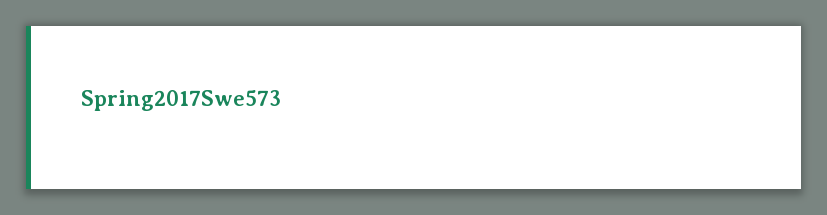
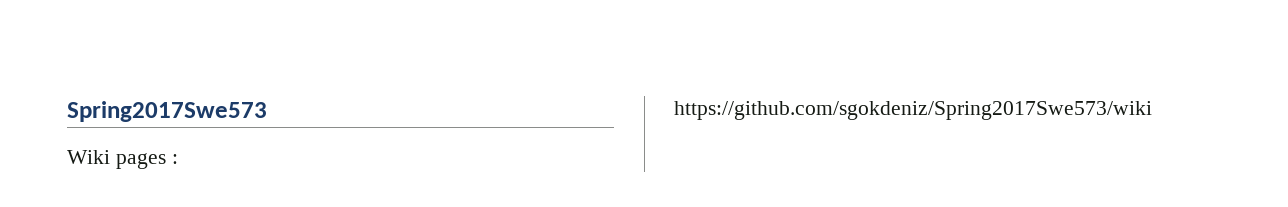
+ Wiki pages : https://github.com/sgokdeniz/Spring2017Swe573/wiki

